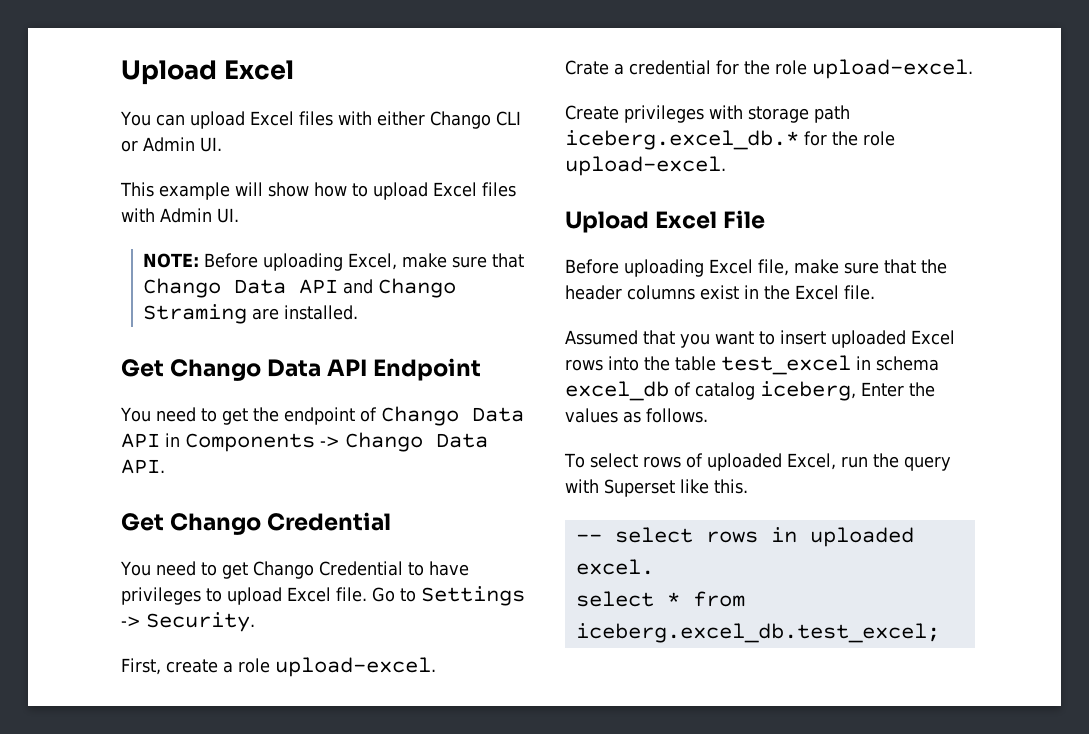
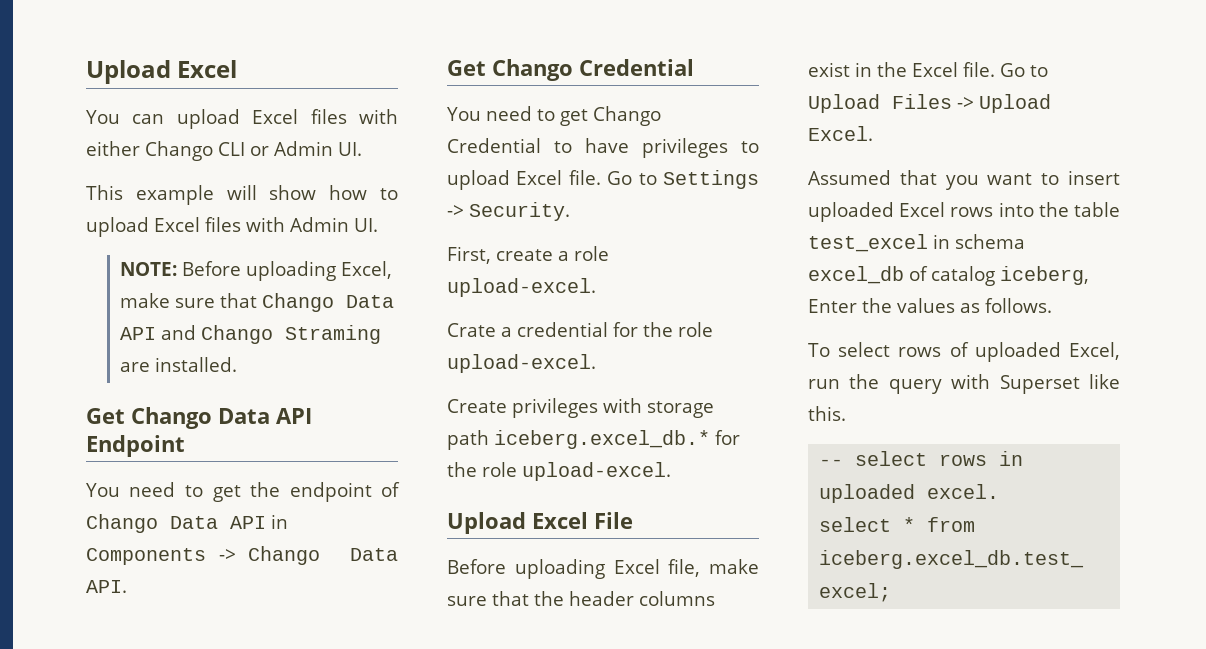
+ Go to Upload Files -> Upload Excel.

